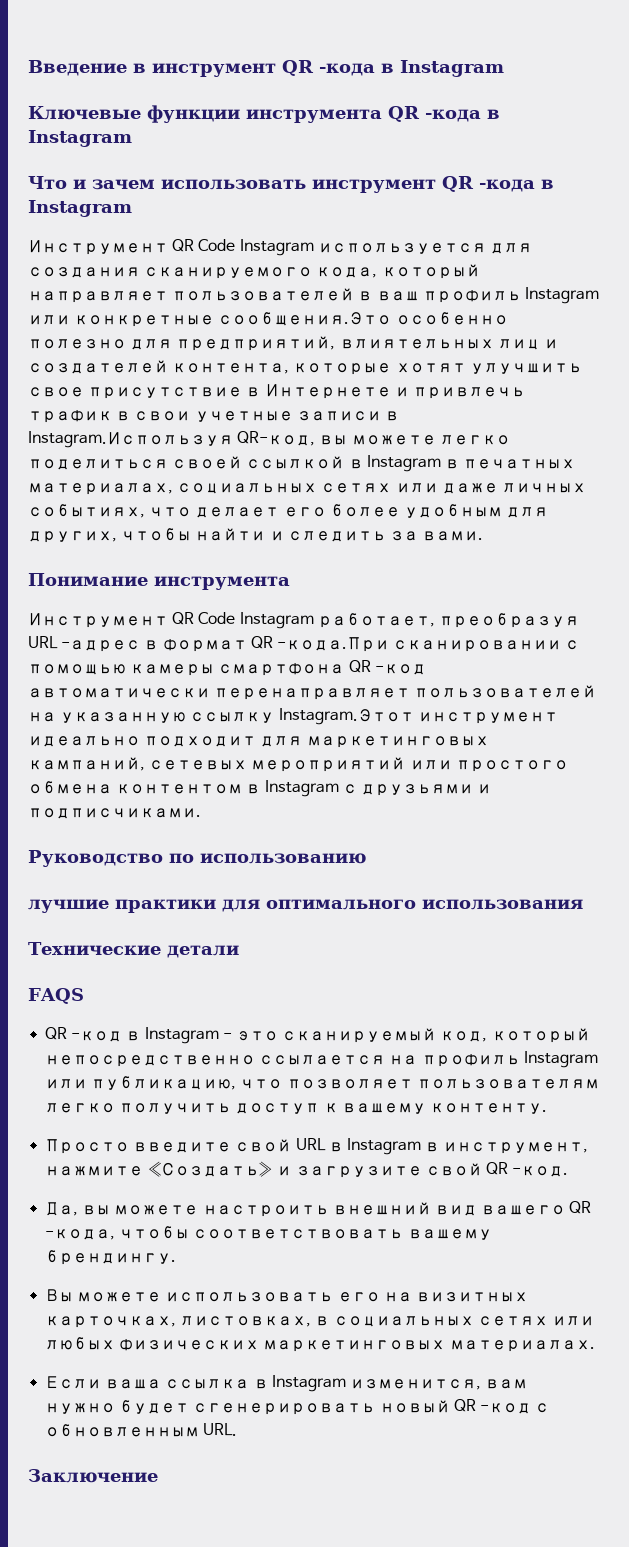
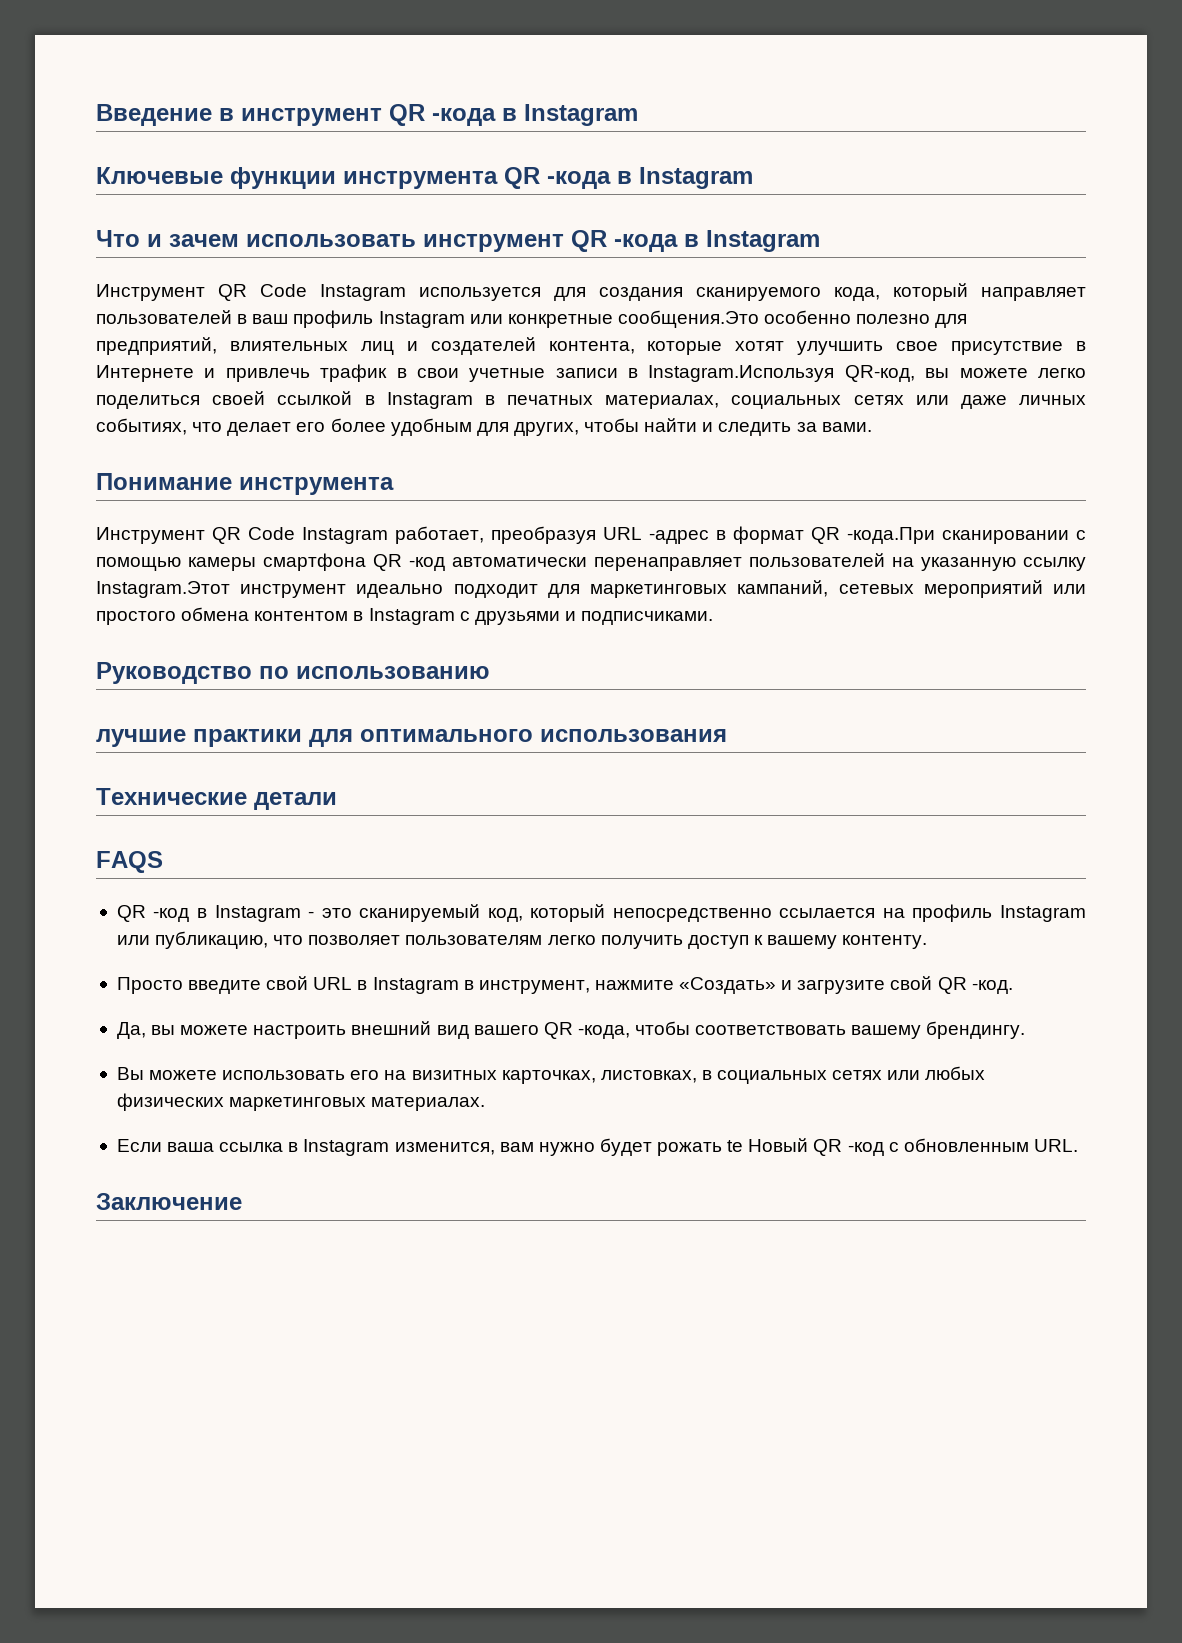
- Если ваша ссылка в Instagram изменится, вам нужно будет сгенерировать новый QR -код с обновленным URL.
+ Если ваша ссылка в Instagram изменится, вам нужно будет рожать te Новый QR -код с обновленным URL.

